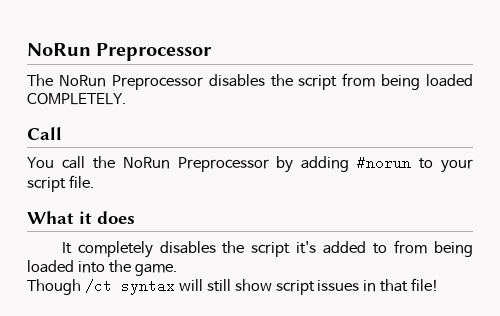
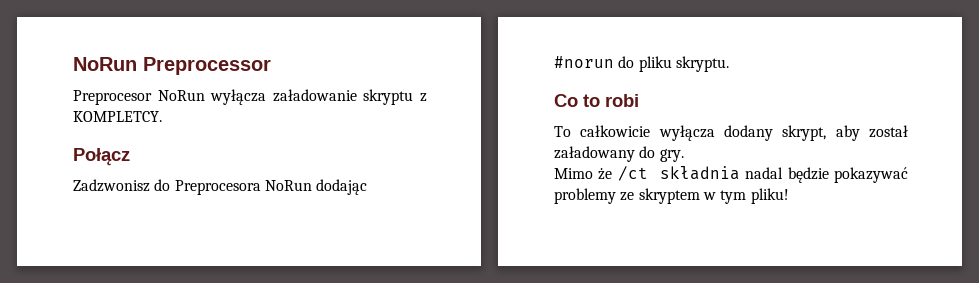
- The NoRun Preprocessor disables the script from being loaded COMPLETELY.
- Call
- You call the NoRun Preprocessor by adding #norun to your script file.
- What it does
- It completely disables the script it's added to from being loaded into the game.
- Though /ct syntax will still show script issues in that file!
+ Preprocesor NoRun wyłącza załadowanie skryptu z KOMPLETCY.
+ Połącz
+ Zadzwonisz do Preprocesora NoRun dodając #norun do pliku skryptu.
+ Co to robi
+ To całkowicie wyłącza dodany skrypt, aby został załadowany do gry.
+ Mimo że /ct składnia nadal będzie pokazywać problemy ze skryptem w tym pliku!

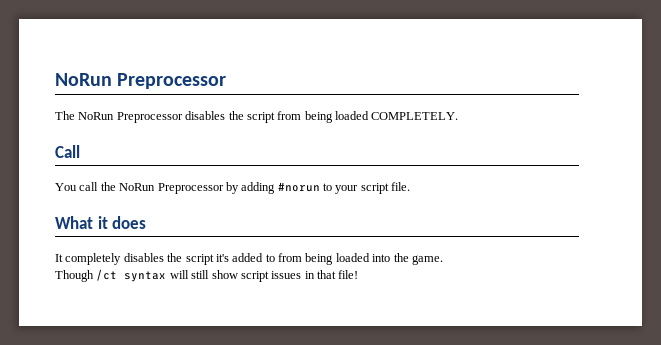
- Preprocesor NoRun wyłącza załadowanie skryptu z KOMPLETCY.
- Połącz
- Zadzwonisz do Preprocesora NoRun dodając #norun do pliku skryptu.
- Co to robi
- To całkowicie wyłącza dodany skrypt, aby został załadowany do gry.
- Mimo że /ct składnia nadal będzie pokazywać problemy ze skryptem w tym pliku!
+ The NoRun Preprocessor disables the script from being loaded COMPLETELY.
+ Call
+ You call the NoRun Preprocessor by adding #norun to your script file.
+ What it does
+ It completely disables the script it's added to from being loaded into the game.
+ Though /ct syntax will still show script issues in that file!

